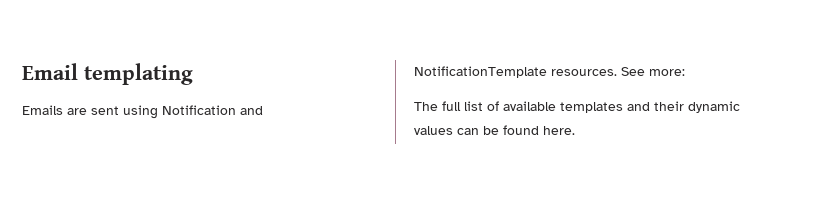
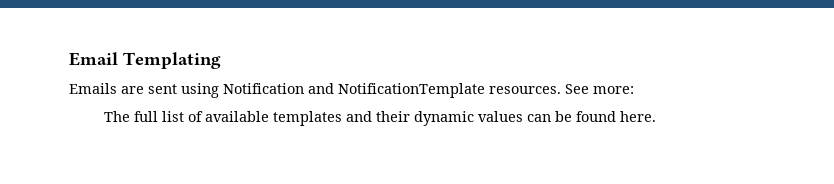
- Email templating
+ Email Templating

